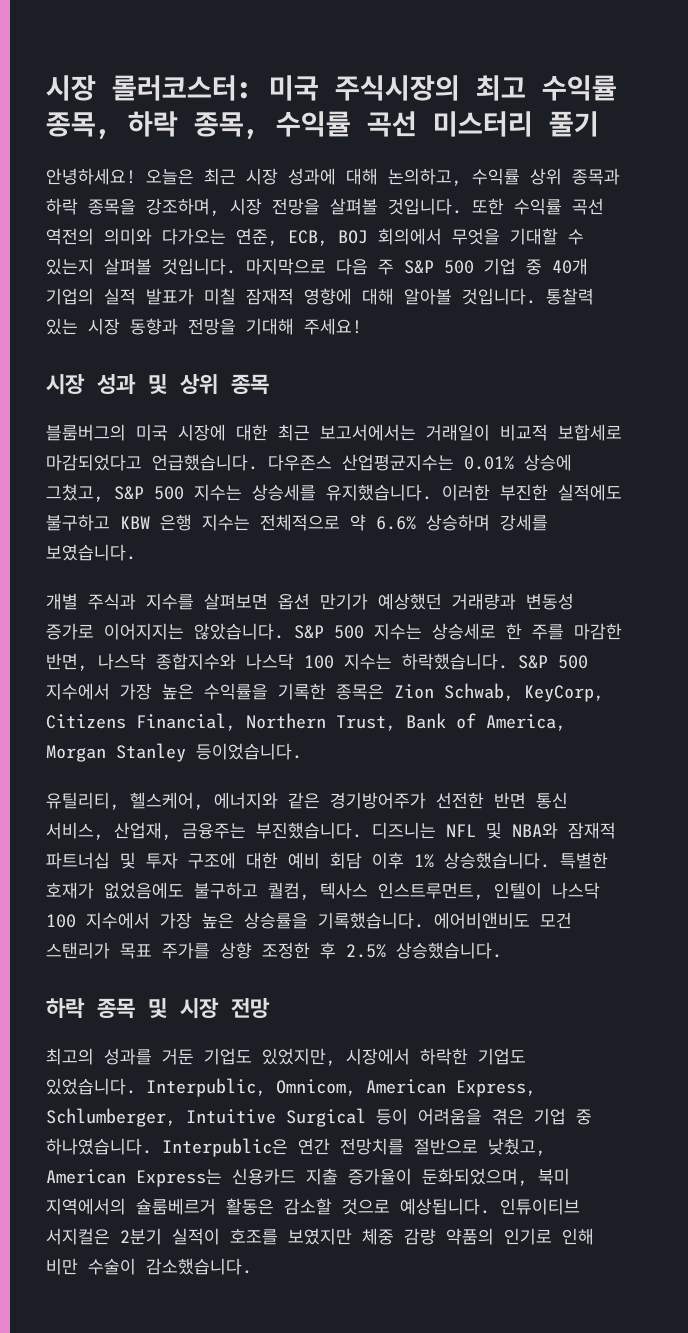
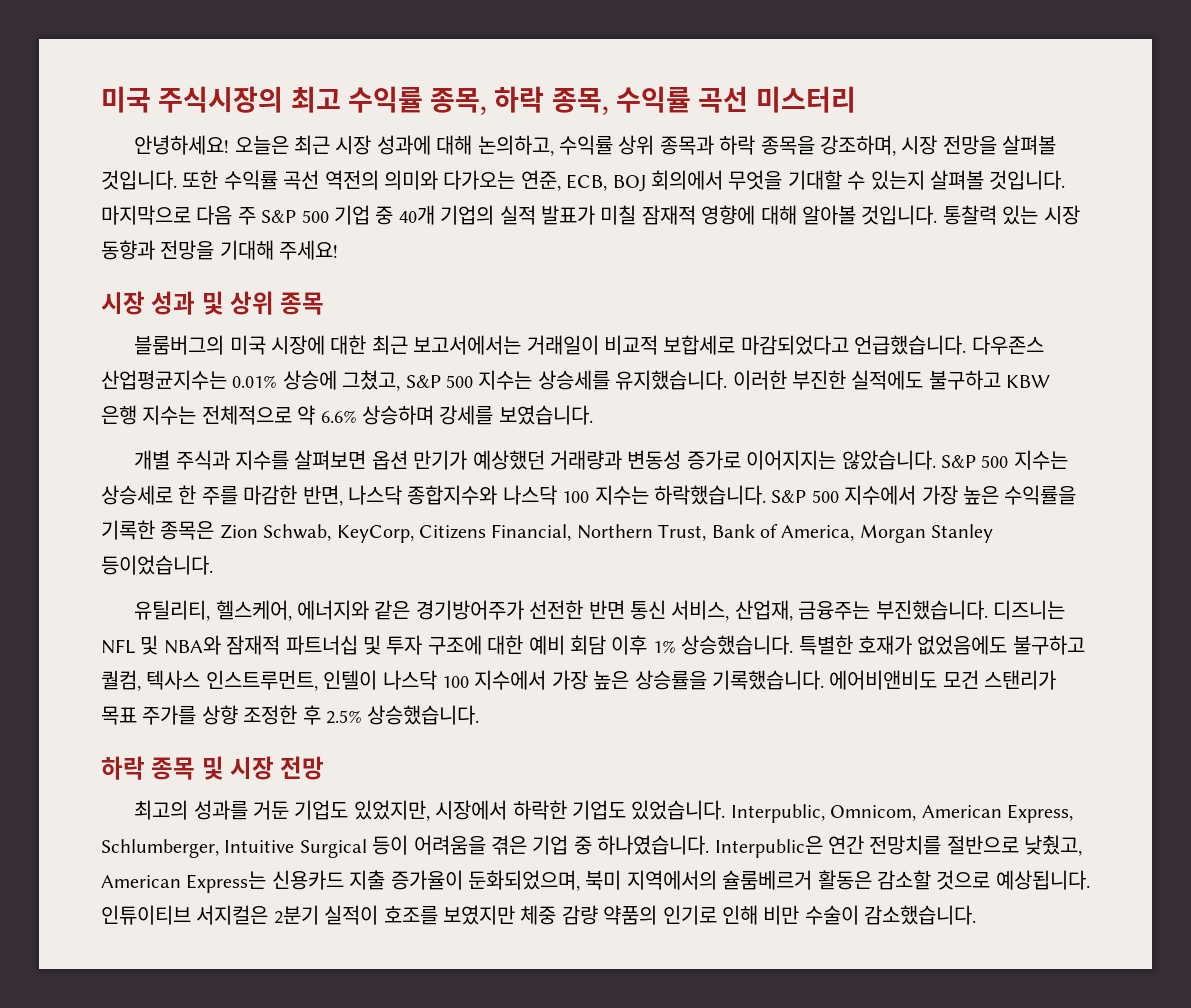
- 시장 롤러코스터: 미국 주식시장의 최고 수익률 종목, 하락 종목, 수익률 곡선 미스터리 풀기
+ 미국 주식시장의 최고 수익률 종목, 하락 종목, 수익률 곡선 미스터리

